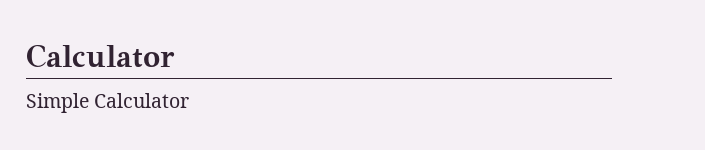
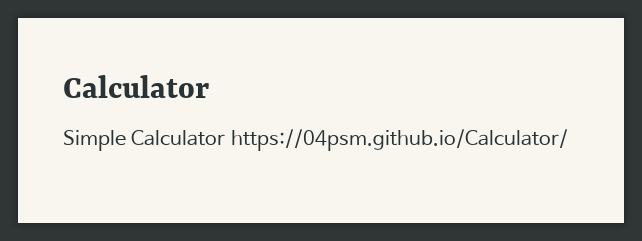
- Simple Calculator
+ Simple Calculator https://04psm.github.io/Calculator/

